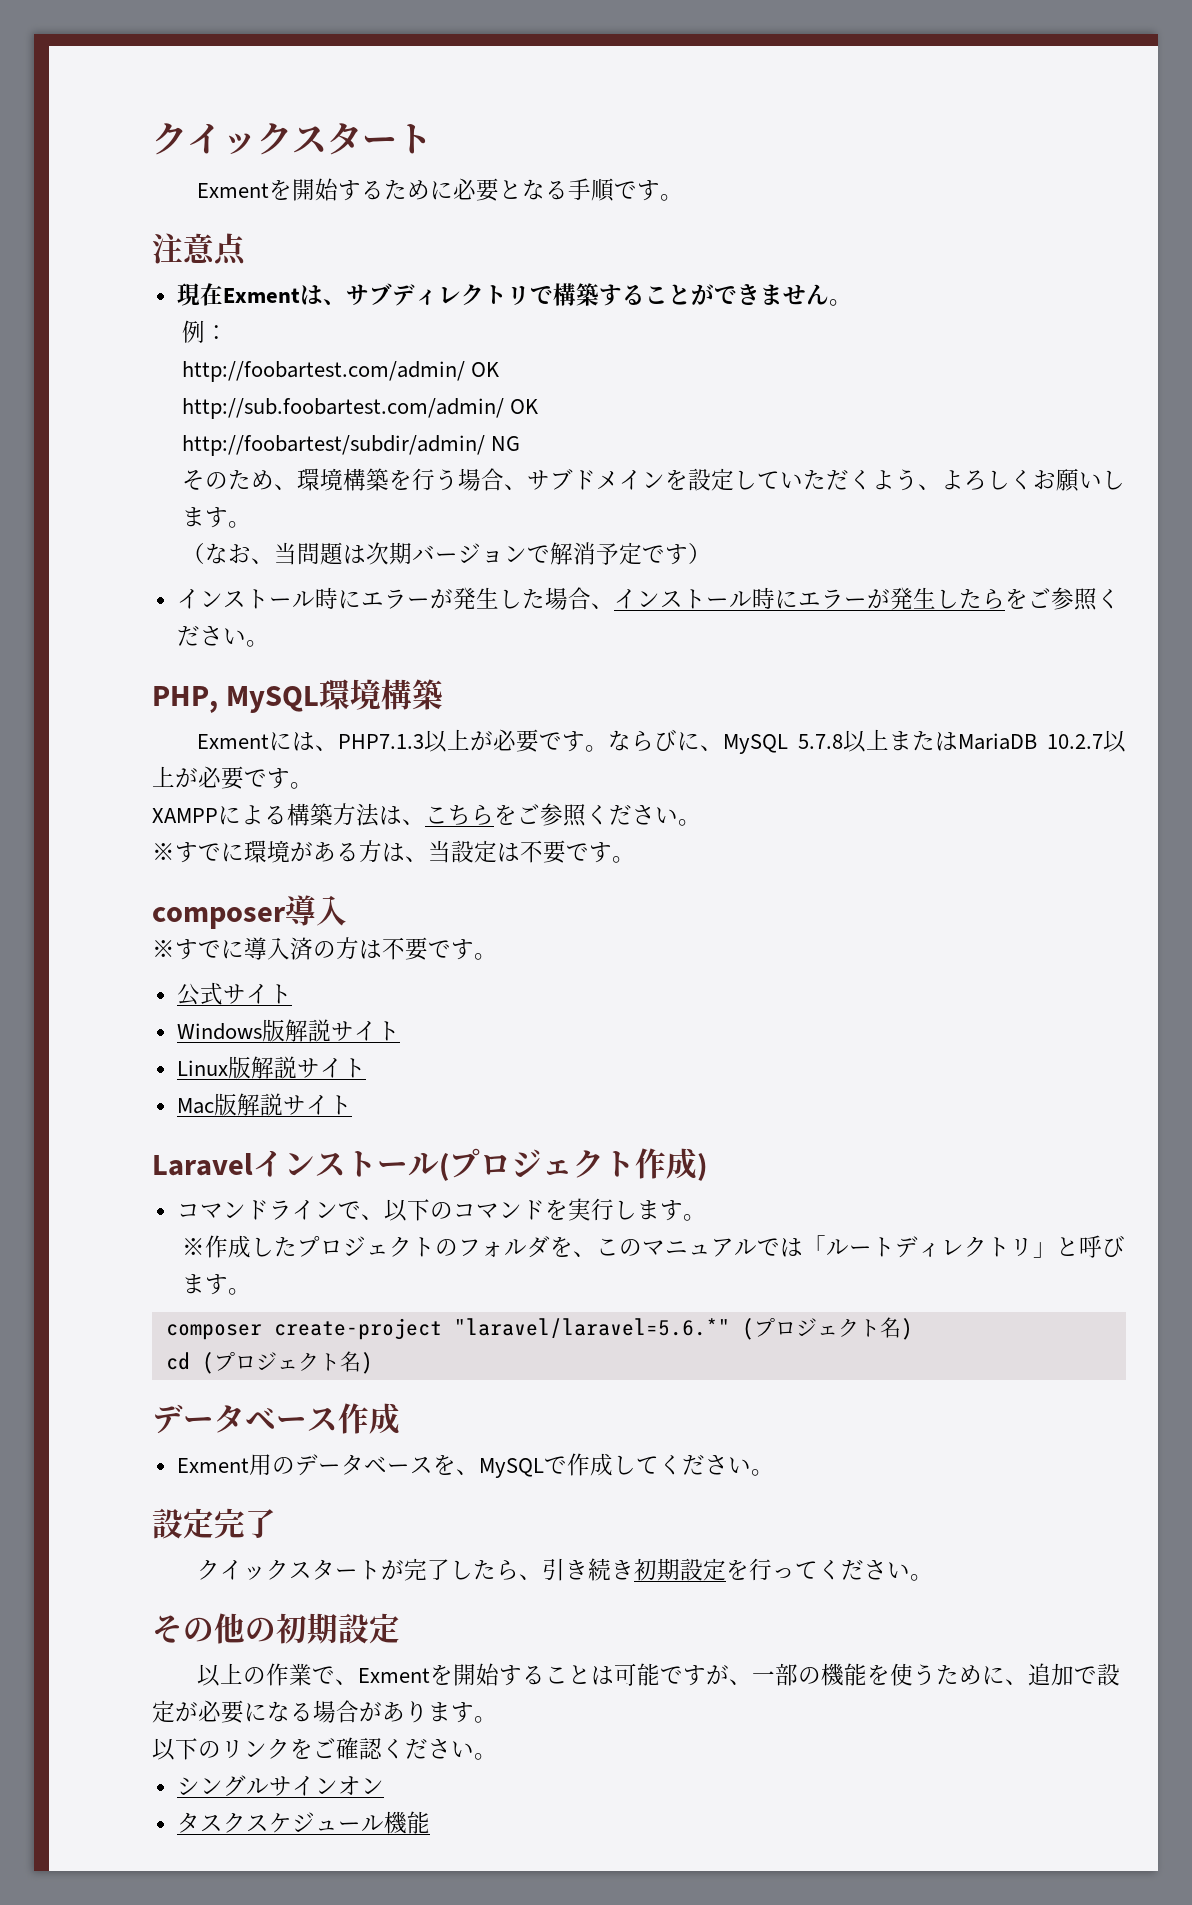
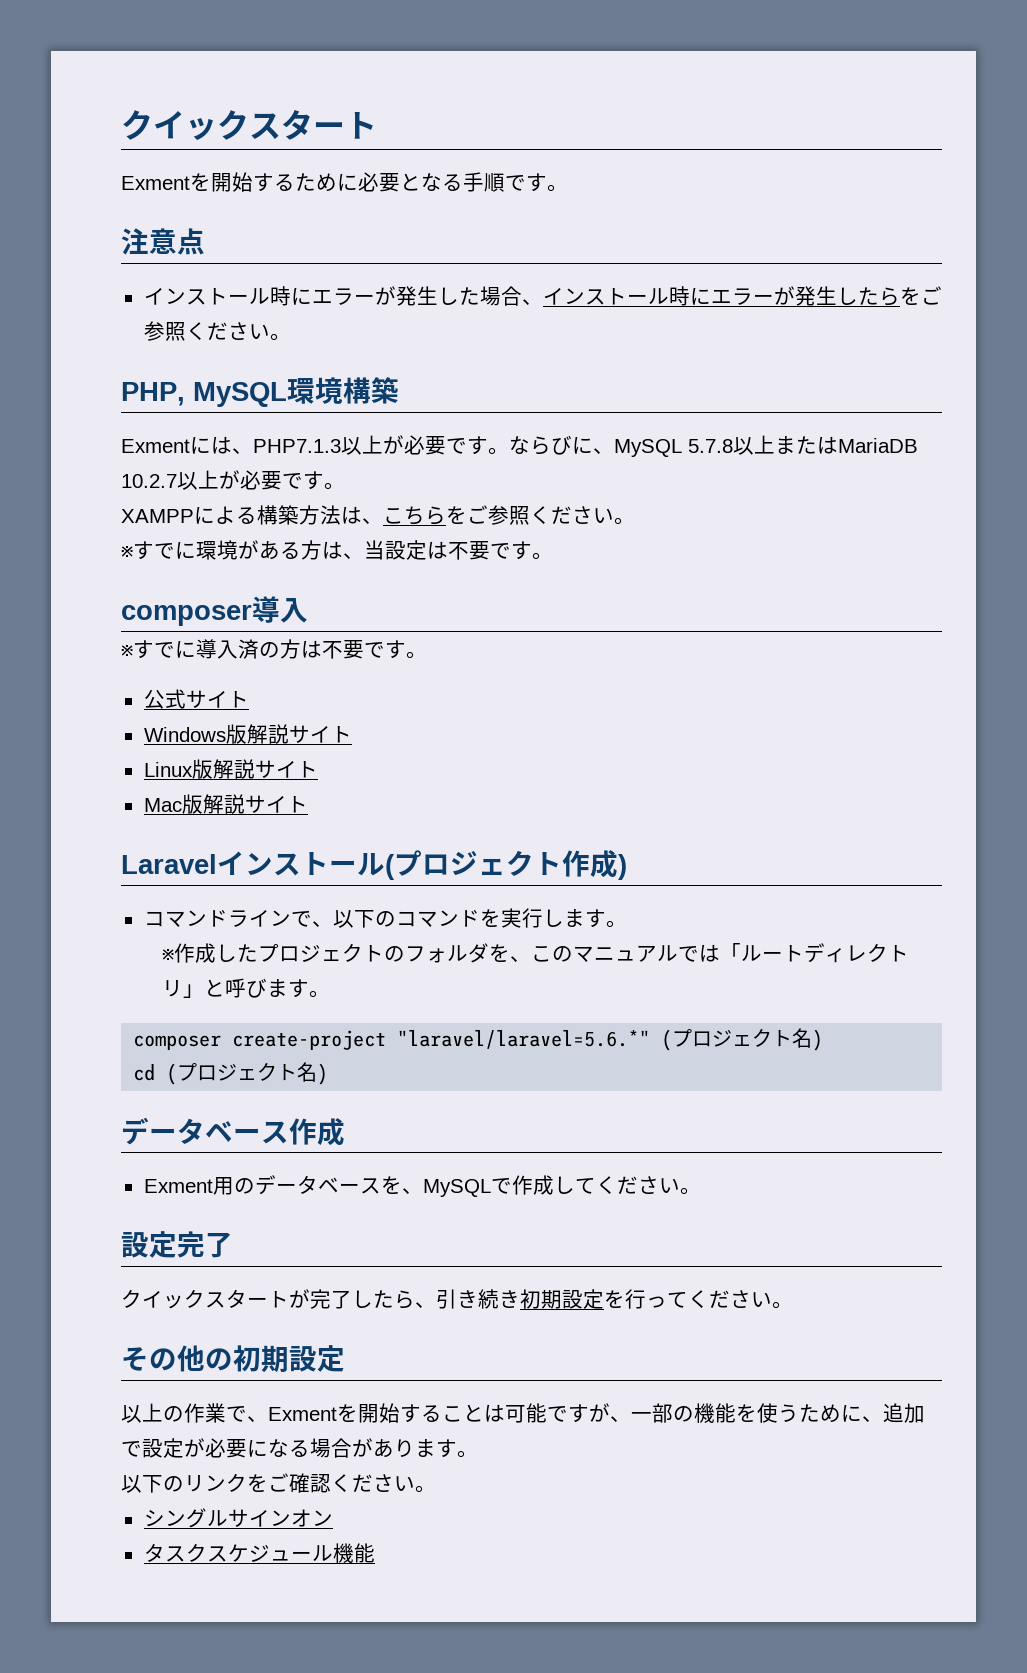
- 現在Exmentは、サブディレクトリで構築することができません。
- 例：
- http://foobartest.com/admin/ OK
- http://sub.foobartest.com/admin/ OK
- http://foobartest/subdir/admin/ NG
- そのため、環境構築を行う場合、サブドメインを設定していただくよう、よろしくお願いします。
- （なお、当問題は次期バージョンで解消予定です）

